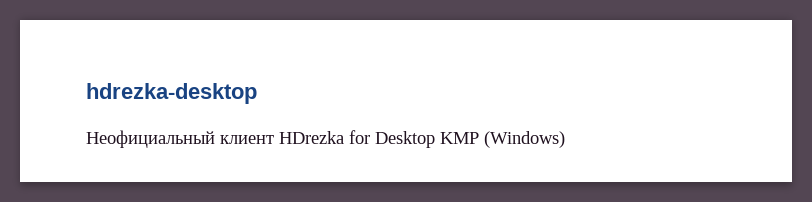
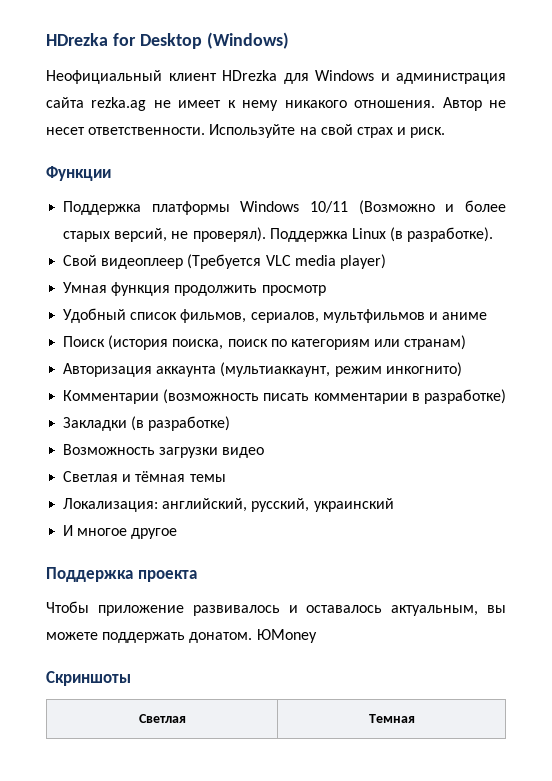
- hdrezka-desktop
+ HDrezka for Desktop (Windows)
- Неофициальный клиент HDrezka for Desktop KMP (Windows)
+ Неофициальный клиент HDrezka для Windows и администрация сайта rezka.ag не имеет к нему никакого отношения. Автор не несет ответственности. Используйте на свой страх и риск.
+ Функции
+ Поддержка платформы Windows 10/11 (Возможно и более старых версий, не проверял). Поддержка Linux (в разработке).
+ Свой видеоплеер (Требуется VLC media player)
+ Умная функция продолжить просмотр
+ Удобный список фильмов, сериалов, мультфильмов и аниме
+ Поиск (история поиска, поиск по категориям или странам)
+ Авторизация аккаунта (мультиаккаунт, режим инкогнито)
+ Комментарии (возможность писать комментарии в разработке)
+ Закладки (в разработке)
+ Возможность загрузки видео
+ Светлая и тёмная темы
+ Локализация: английский, русский, украинский
+ И многое другое
+ Поддержка проекта
+ Чтобы приложение развивалось и оставалось актуальным, вы можете поддержать донатом. ЮMoney
+ Скриншоты
+ Светлая | Темная

